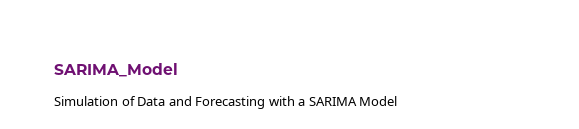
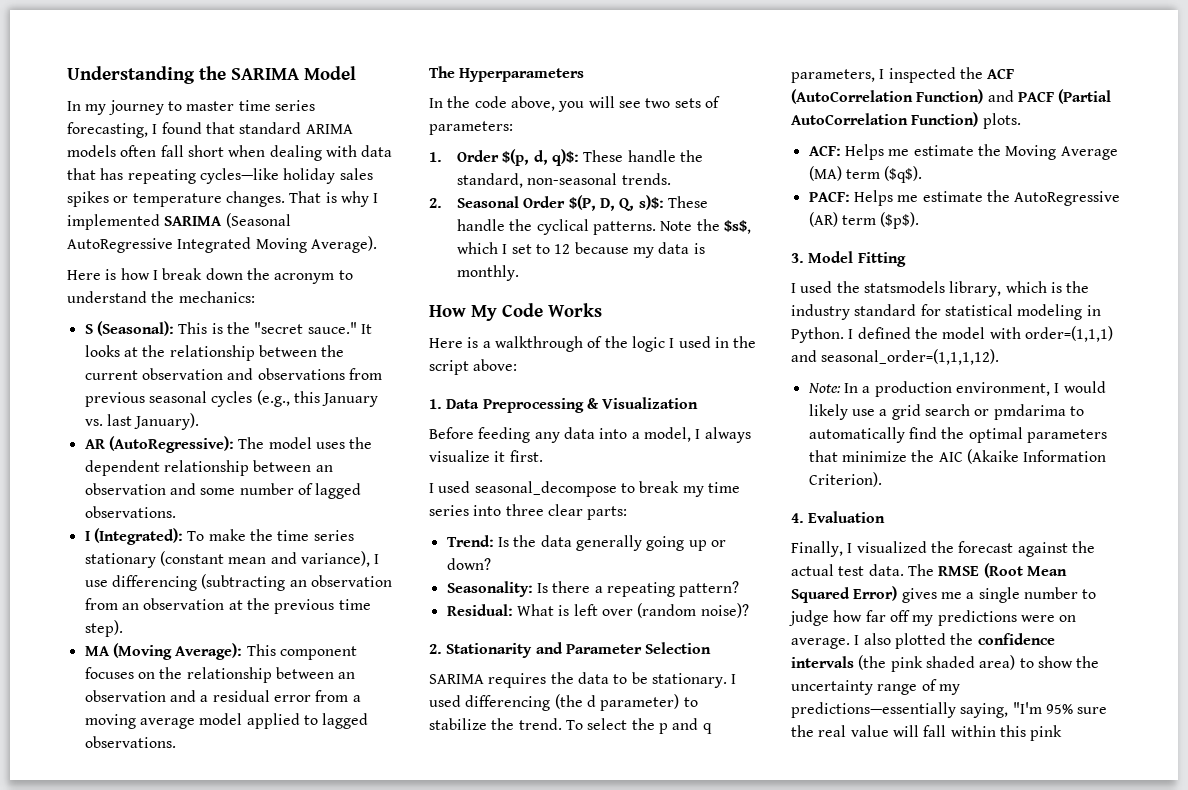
- SARIMA_Model
- Simulation of Data and Forecasting with a SARIMA Model
+ Understanding the SARIMA Model
+ In my journey to master time series forecasting, I found that standard ARIMA models often fall short when dealing with data that has repeating cycles—like holiday sales spikes or temperature changes. That is why I implemented SARIMA (Seasonal AutoRegressive Integrated Moving Average).
+ Here is how I break down the acronym to understand the mechanics:
+ S (Seasonal): This is the "secret sauce." It looks at the relationship between the current observation and observations from previous seasonal cycles (e.g., this January vs. last January).
+ AR (AutoRegressive): The model uses the dependent relationship between an observation and some number of lagged observations.
+ I (Integrated): To make the time series stationary (constant mean and variance), I use differencing (subtracting an observation from an observation at the previous time step).
+ MA (Moving Average): This component focuses on the relationship between an observation and a residual error from a moving average model applied to lagged observations.
+ The Hyperparameters
+ In the code above, you will see two sets of parameters:
+ 1. Order $(p, d, q)$: These handle the standard, non-seasonal trends.
+ 2. Seasonal Order $(P, D, Q, s)$: These handle the cyclical patterns. Note the $s$, which I set to 12 because my data is monthly.
+ How My Code Works
+ Here is a walkthrough of the logic I used in the script above:
+ 1. Data Preprocessing & Visualization
+ Before feeding any data into a model, I always visualize it first.
+ I used seasonal_decompose to break my time series into three clear parts:
+ Trend: Is the data generally going up or down?
+ Seasonality: Is there a repeating pattern?
+ Residual: What is left over (random noise)?
+ 2. Stationarity and Parameter Selection
+ SARIMA requires the data to be stationary. I used differencing (the d parameter) to stabilize the trend. To select the p and q parameters, I inspected the ACF (AutoCorrelation Function) and PACF (Partial AutoCorrelation Function) plots.
+ ACF: Helps me estimate the Moving Average (MA) term ($q$).
+ PACF: Helps me estimate the AutoRegressive (AR) term ($p$).
+ 3. Model Fitting
+ I used the statsmodels library, which is the industry standard for statistical modeling in Python. I defined the model with order=(1,1,1) and seasonal_order=(1,1,1,12).
+ Note: In a production environment, I would likely use a grid search or pmdarima to automatically find the optimal parameters that minimize the AIC (Akaike Information Criterion).
+ 4. Evaluation
+ Finally, I visualized the forecast against the actual test data. The RMSE (Root Mean Squared Error) gives me a single number to judge how far off my predictions were on average. I also plotted the confidence intervals (the pink shaded area) to show the uncertainty range of my predictions—essentially saying, "I'm 95% sure the real value will fall within this pink

